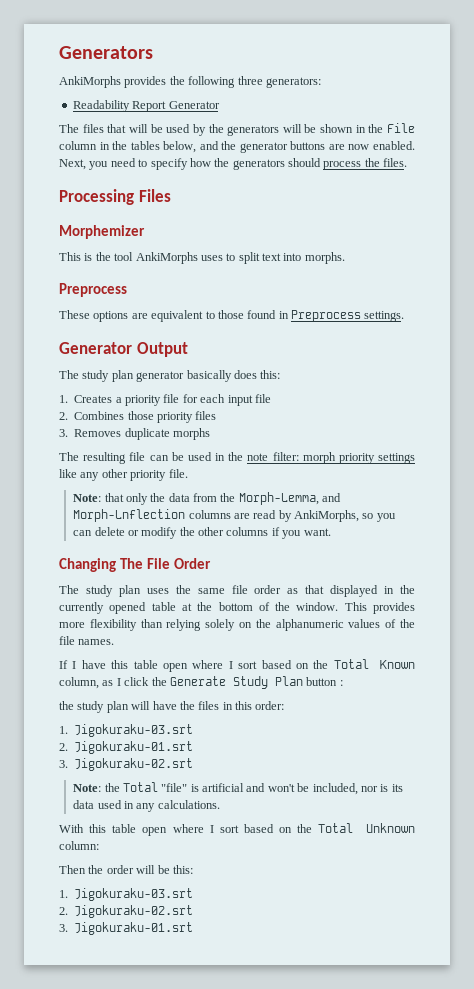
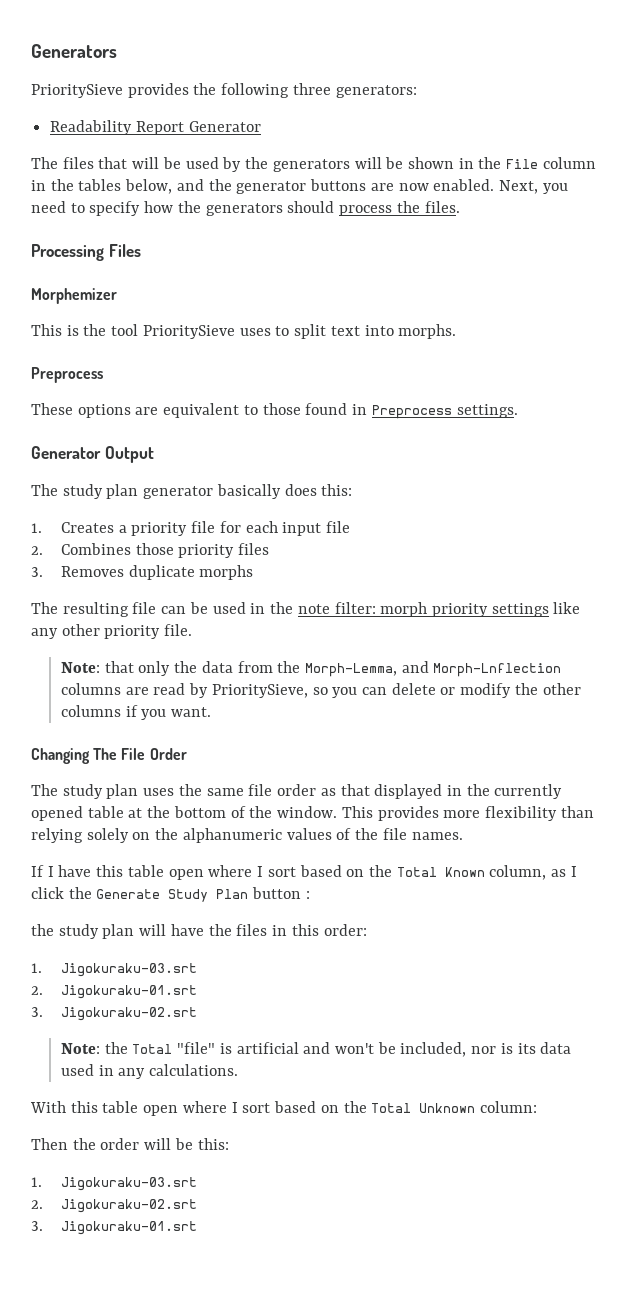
- AnkiMorphs provides the following three generators:
+ PrioritySieve provides the following three generators:
- This is the tool AnkiMorphs uses to split text into morphs.
+ This is the tool PrioritySieve uses to split text into morphs.
- Note: that only the data from the Morph-Lemma, and Morph-Lnflection columns are read by AnkiMorphs, so you can delete or modify the other columns if you want.
+ Note: that only the data from the Morph-Lemma, and Morph-Lnflection columns are read by PrioritySieve, so you can delete or modify the other columns if you want.

